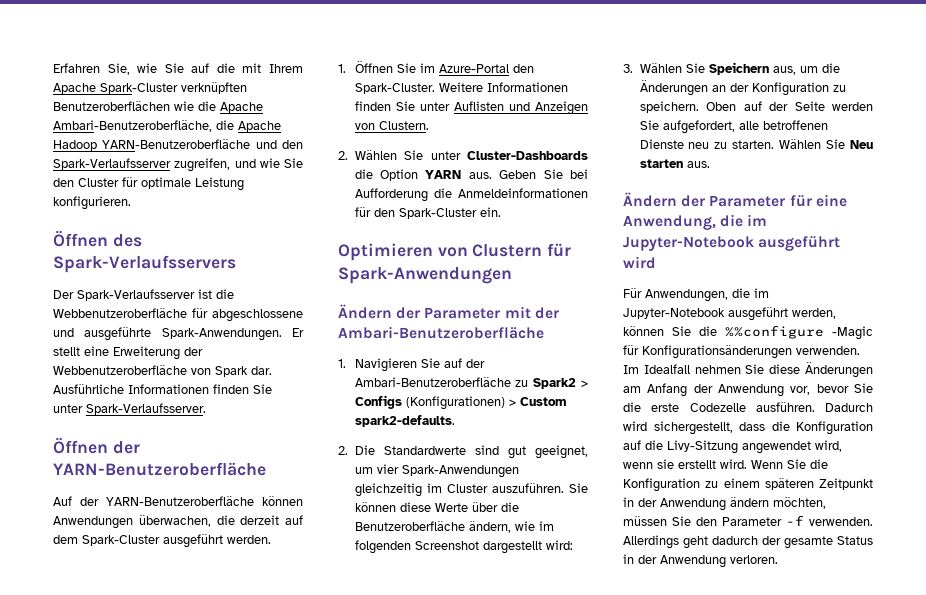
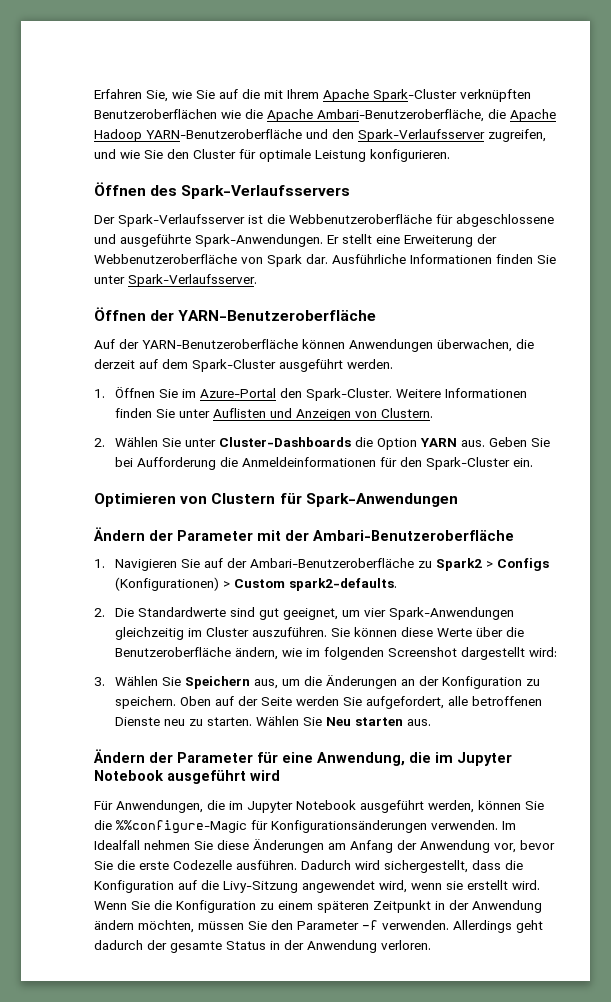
- Ändern der Parameter für eine Anwendung, die im Jupyter-Notebook ausgeführt wird
+ Ändern der Parameter für eine Anwendung, die im Jupyter Notebook ausgeführt wird
- Für Anwendungen, die im Jupyter-Notebook ausgeführt werden, können Sie die %%configure -Magic für Konfigurationsänderungen verwenden.
+ Für Anwendungen, die im Jupyter Notebook ausgeführt werden, können Sie die %%configure-Magic für Konfigurationsänderungen verwenden.

